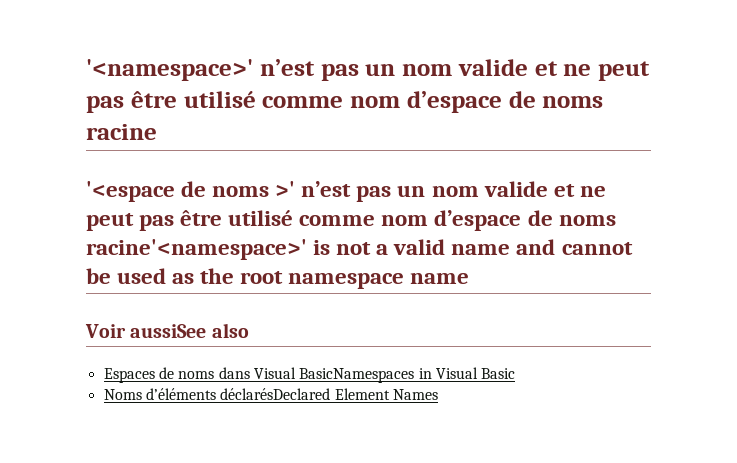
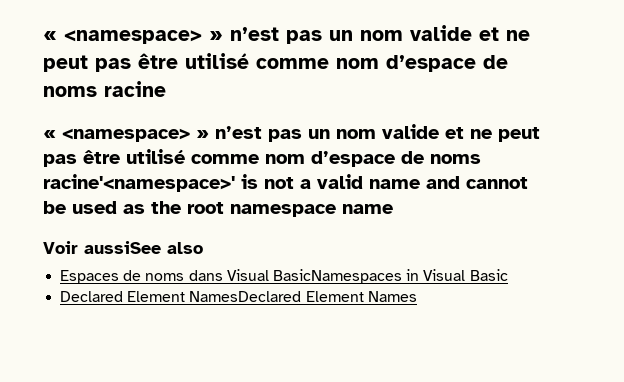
- '<namespace>' n’est pas un nom valide et ne peut pas être utilisé comme nom d’espace de noms racine
+ « <namespace> » n’est pas un nom valide et ne peut pas être utilisé comme nom d’espace de noms racine
- '<espace de noms >' n’est pas un nom valide et ne peut pas être utilisé comme nom d’espace de noms racine'<namespace>' is not a valid name and cannot be used as the root namespace name
+ « <namespace> » n’est pas un nom valide et ne peut pas être utilisé comme nom d’espace de noms racine'<namespace>' is not a valid name and cannot be used as the root namespace name
- Noms d’éléments déclarésDeclared Element Names
+ Declared Element NamesDeclared Element Names

